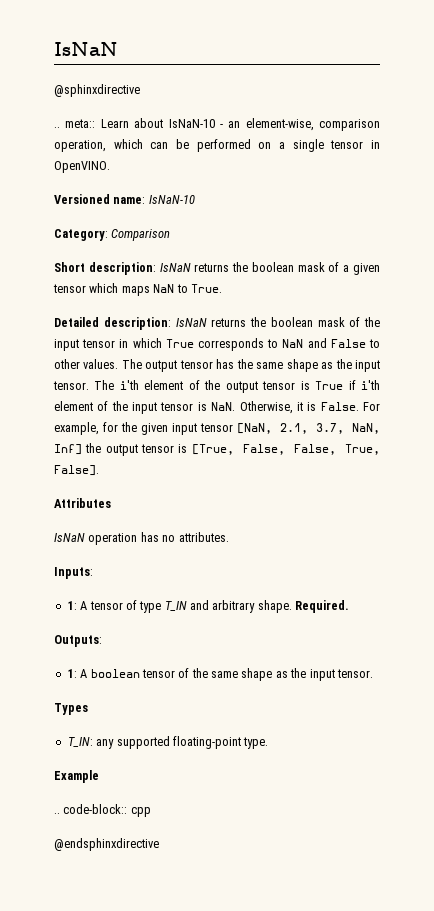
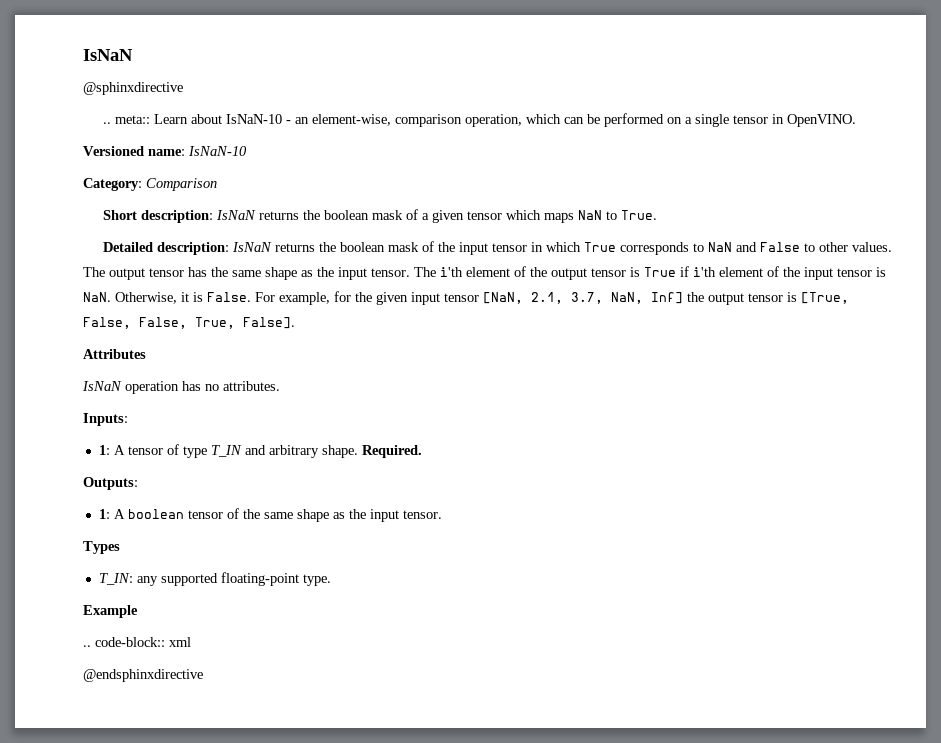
- .. code-block:: cpp
+ .. code-block:: xml

